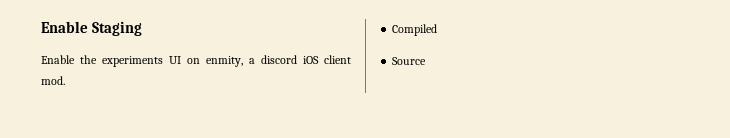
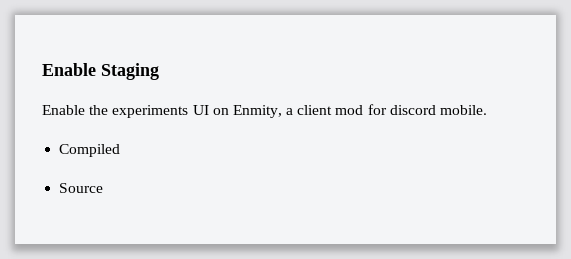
- Enable the experiments UI on enmity, a discord iOS client mod.
+ Enable the experiments UI on Enmity, a client mod for discord mobile.

